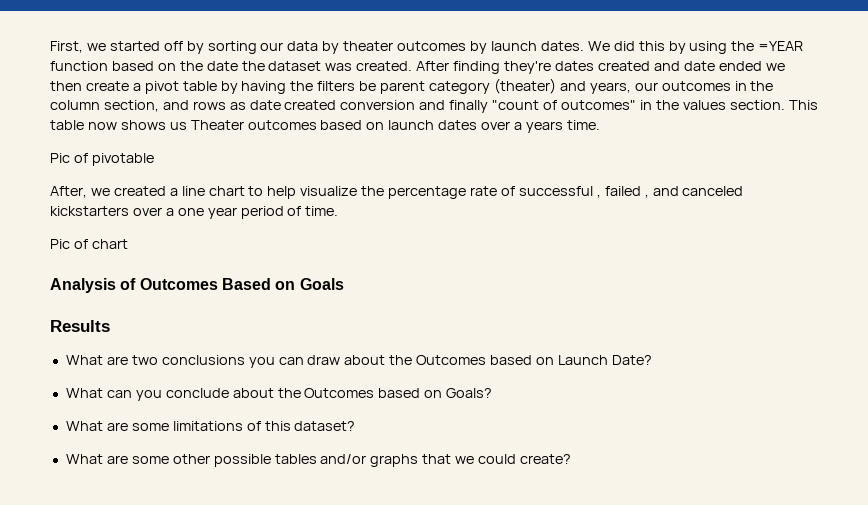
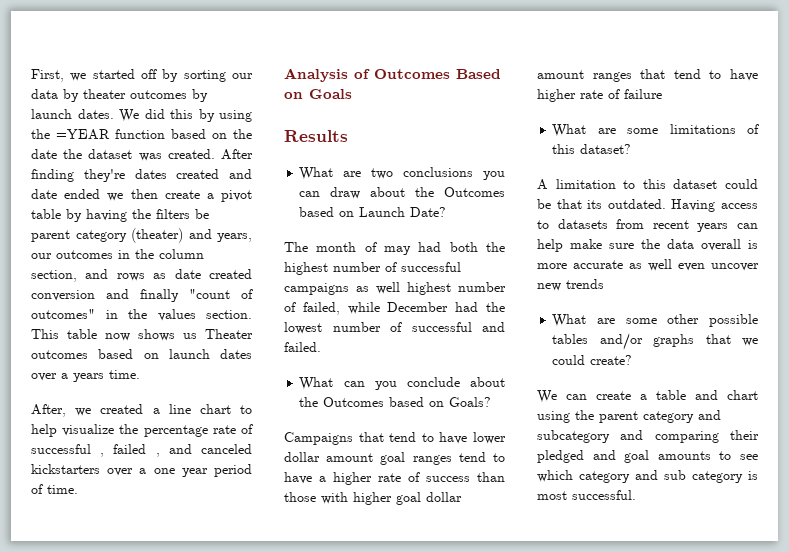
- Pic of pivotable
- Pic of chart
+ The month of may had both the highest number of successful campaigns as well highest number of failed, while December had the lowest number of successful and failed.
+ Campaigns that tend to have lower dollar amount goal ranges tend to have a higher rate of success than those with higher goal dollar amount ranges that tend to have higher rate of failure
+ A limitation to this dataset could be that its outdated. Having access to datasets from recent years can help make sure the data overall is more accurate as well even uncover new trends
+ We can create a table and chart using the parent category and subcategory and comparing their pledged and goal amounts to see which category and sub category is most successful.

